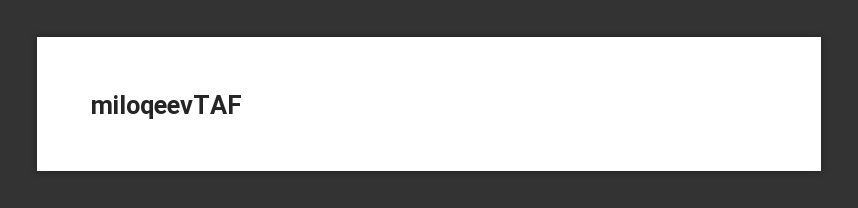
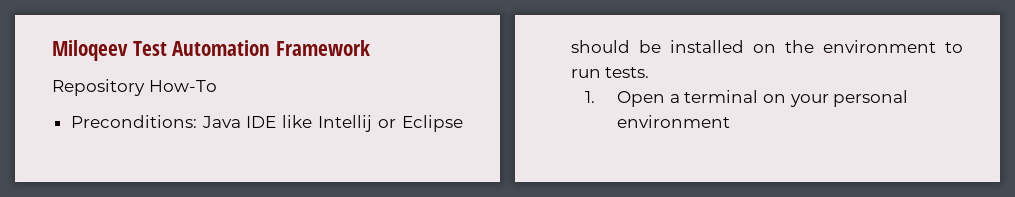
- miloqeevTAF
+ Miloqeev Test Automation Framework
+ Repository How-To
+ Preconditions: Java IDE like Intellij or Eclipse should be installed on the environment to run tests.
+ 1. Open a terminal on your personal environment

